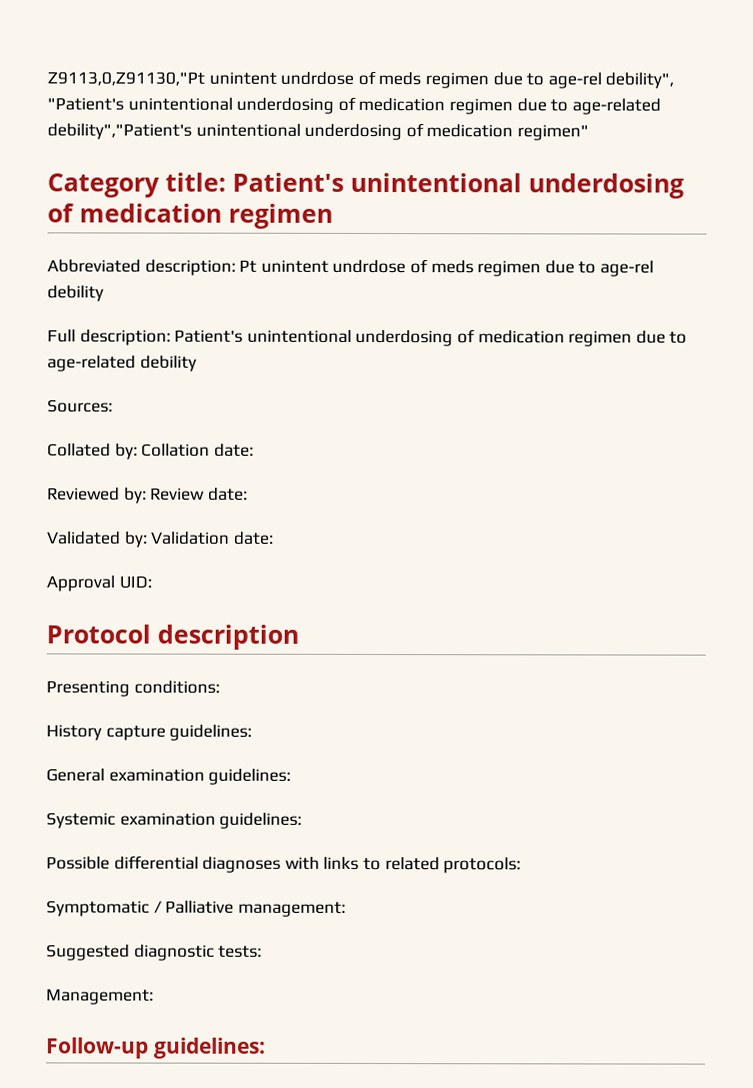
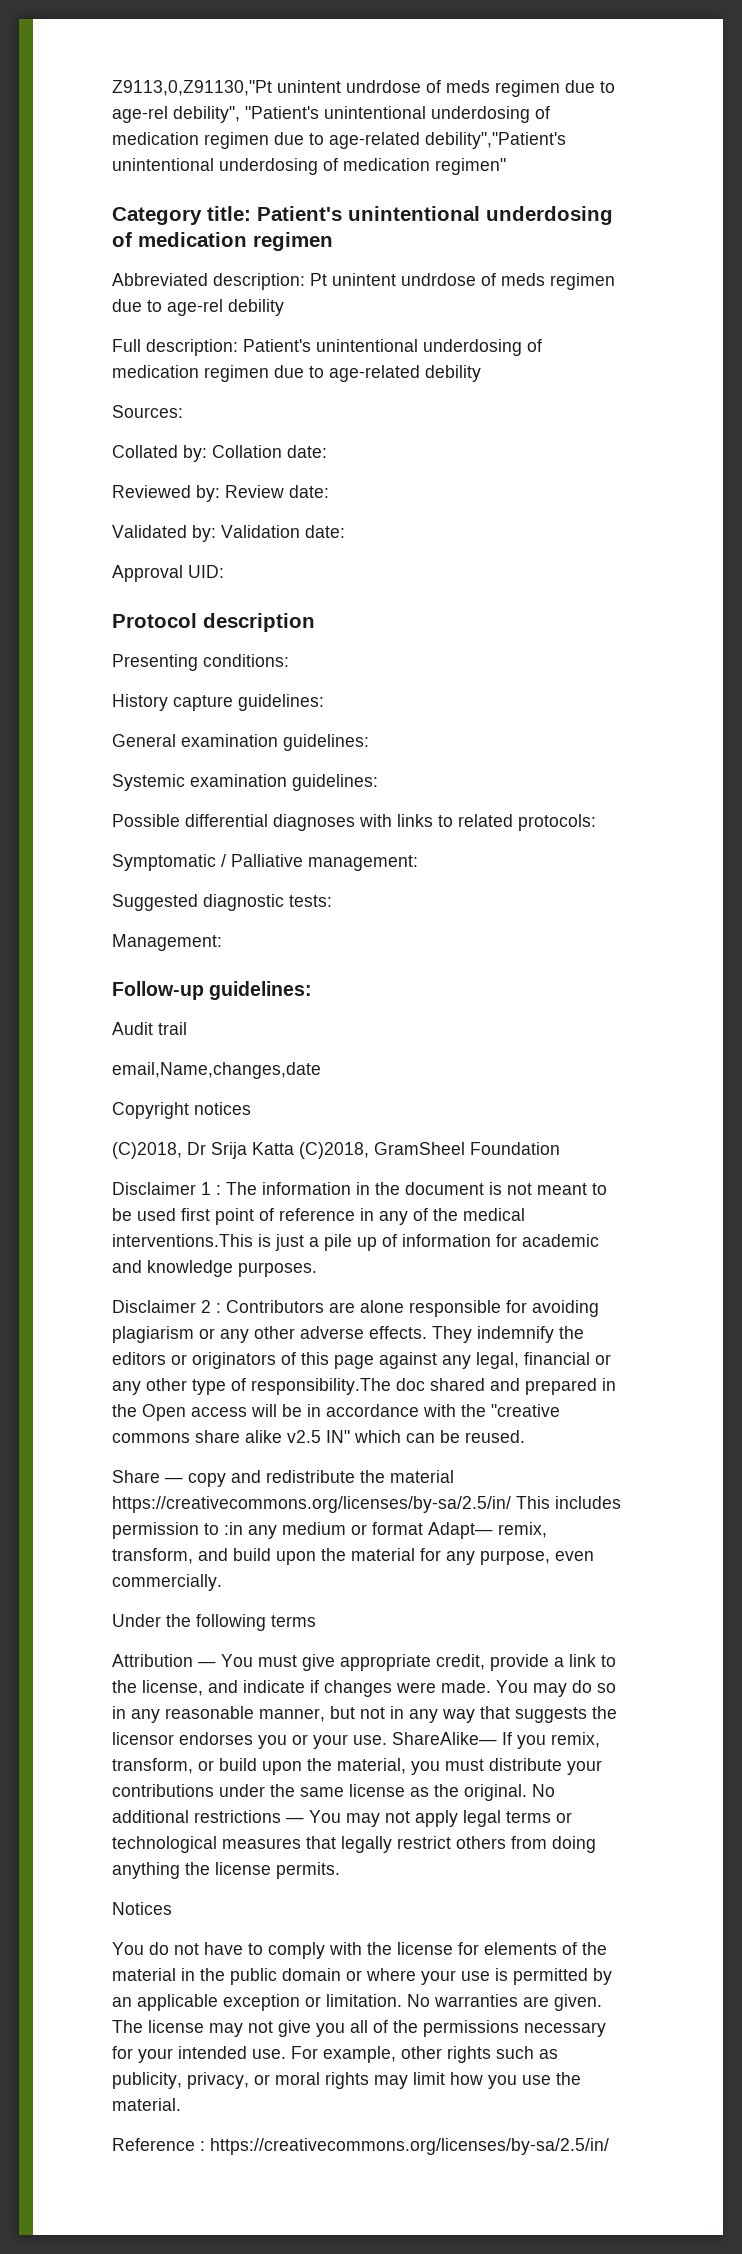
+ Audit trail
+ email,Name,changes,date
+ Copyright notices
+ (C)2018, Dr Srija Katta (C)2018, GramSheel Foundation
+ Disclaimer 1 : The information in the document is not meant to be used first point of reference in any of the medical interventions.This is just a pile up of information for academic and knowledge purposes.
+ Disclaimer 2 : Contributors are alone responsible for avoiding plagiarism or any other adverse effects. They indemnify the editors or originators of this page against any legal, financial or any other type of responsibility.The doc shared and prepared in the Open access will be in accordance with the "creative commons share alike v2.5 IN" which can be reused.
+ Share — copy and redistribute the material https://creativecommons.org/licenses/by-sa/2.5/in/ This includes permission to :in any medium or format Adapt— remix, transform, and build upon the material for any purpose, even commercially.
+ Under the following terms
+ Attribution — You must give appropriate credit, provide a link to the license, and indicate if changes were made. You may do so in any reasonable manner, but not in any way that suggests the licensor endorses you or your use. ShareAlike— If you remix, transform, or build upon the material, you must distribute your contributions under the same license as the original. No additional restrictions — You may not apply legal terms or technological measures that legally restrict others from doing anything the license permits.
+ Notices
+ You do not have to comply with the license for elements of the material in the public domain or where your use is permitted by an applicable exception or limitation. No warranties are given. The license may not give you all of the permissions necessary for your intended use. For example, other rights such as publicity, privacy, or moral rights may limit how you use the material.
+ Reference : https://creativecommons.org/licenses/by-sa/2.5/in/

